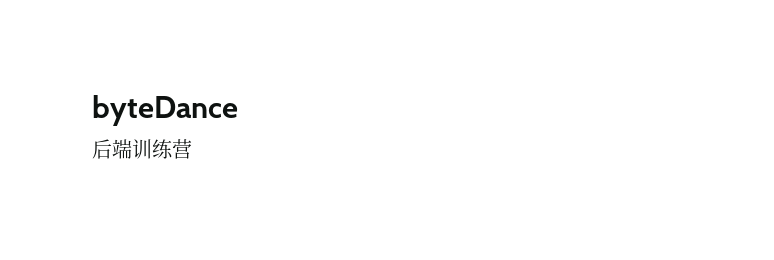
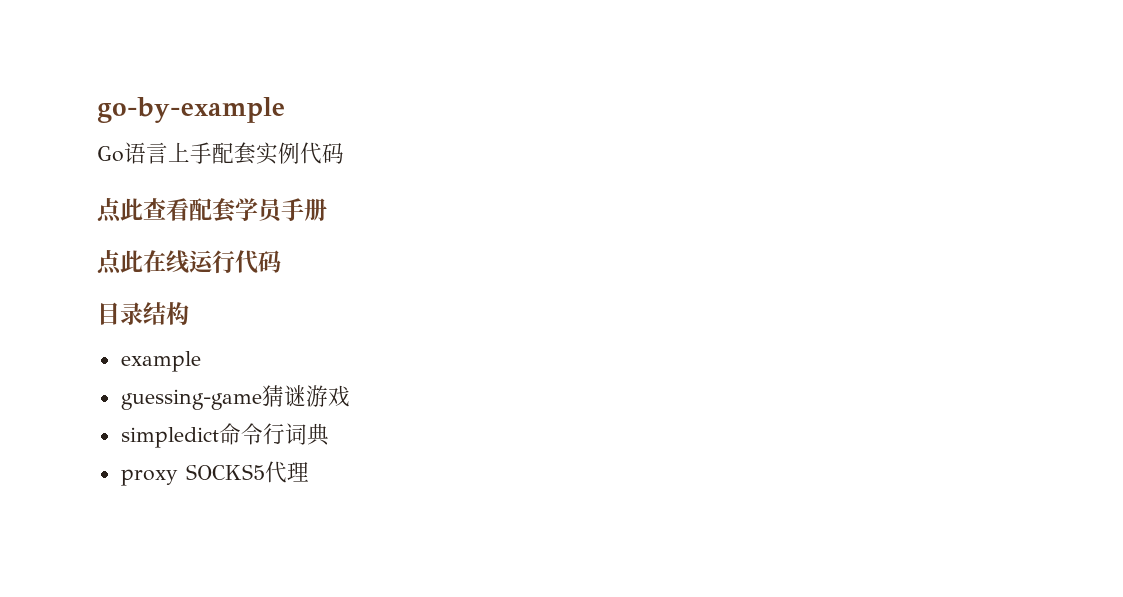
- byteDance
- 后端训练营
+ go-by-example
+ Go语言上手配套实例代码
+ 点此查看配套学员手册
+ 点此在线运行代码
+ 目录结构
+ example
+ guessing-game猜谜游戏
+ simpledict命令行词典
+ proxy SOCKS5代理

